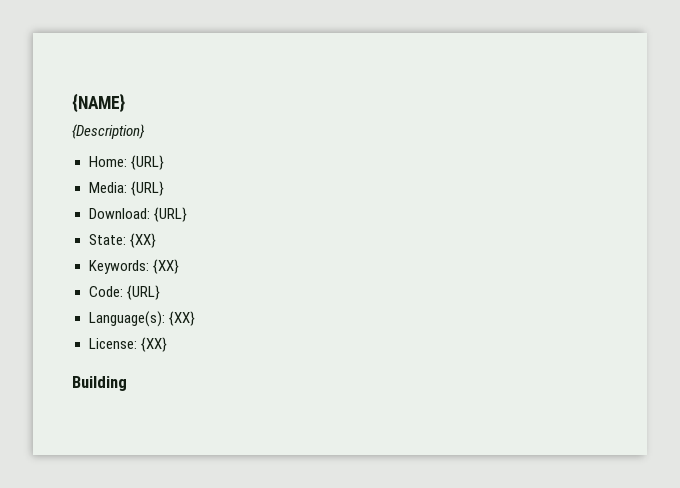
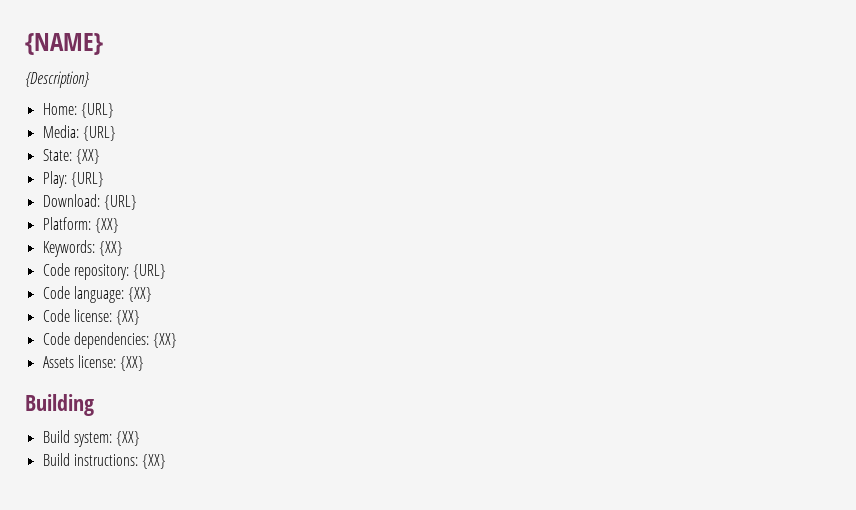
+ State: {XX}
+ Play: {URL}
- State: {XX}
+ Platform: {XX}
- Code: {URL}
- Language(s): {XX}
- License: {XX}
+ Code repository: {URL}
+ Code language: {XX}
+ Code license: {XX}
+ Code dependencies: {XX}
+ Assets license: {XX}
  Building
+ Build system: {XX}
+ Build instructions: {XX}

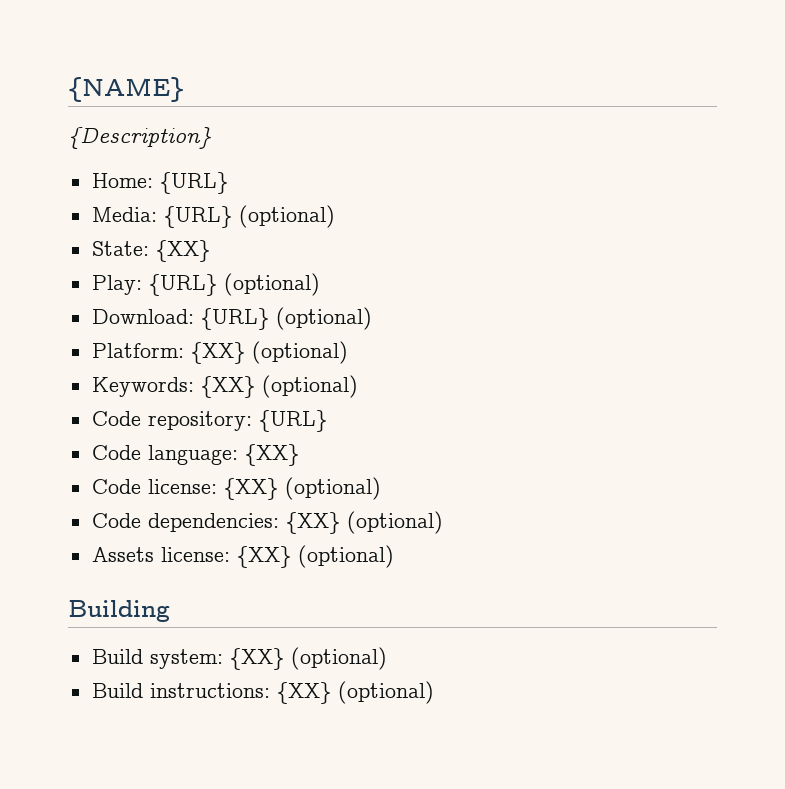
- Media: {URL}
+ Media: {URL} (optional)
- Play: {URL}
+ Play: {URL} (optional)
- Download: {URL}
+ Download: {URL} (optional)
- Platform: {XX}
+ Platform: {XX} (optional)
- Keywords: {XX}
+ Keywords: {XX} (optional)
- Code license: {XX}
+ Code license: {XX} (optional)
- Code dependencies: {XX}
+ Code dependencies: {XX} (optional)
- Assets license: {XX}
+ Assets license: {XX} (optional)
- Build system: {XX}
+ Build system: {XX} (optional)
- Build instructions: {XX}
+ Build instructions: {XX} (optional)

